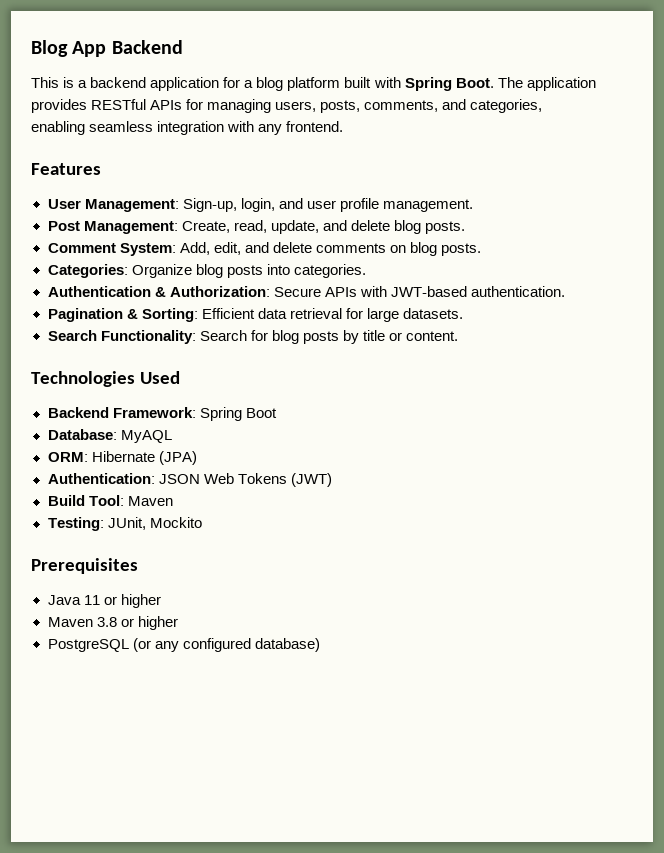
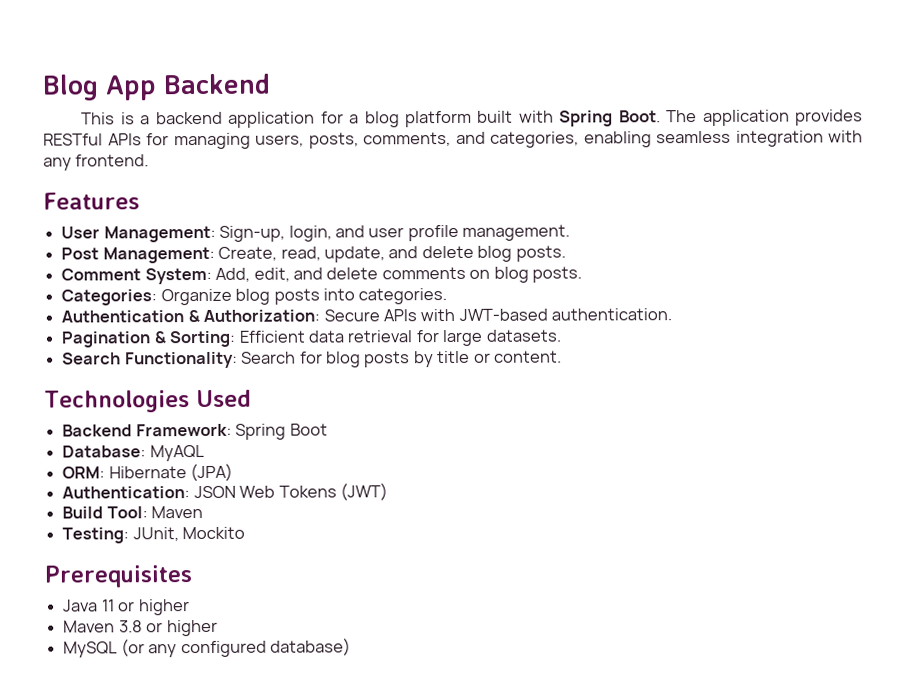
- PostgreSQL (or any configured database)
+ MySQL (or any configured database)

